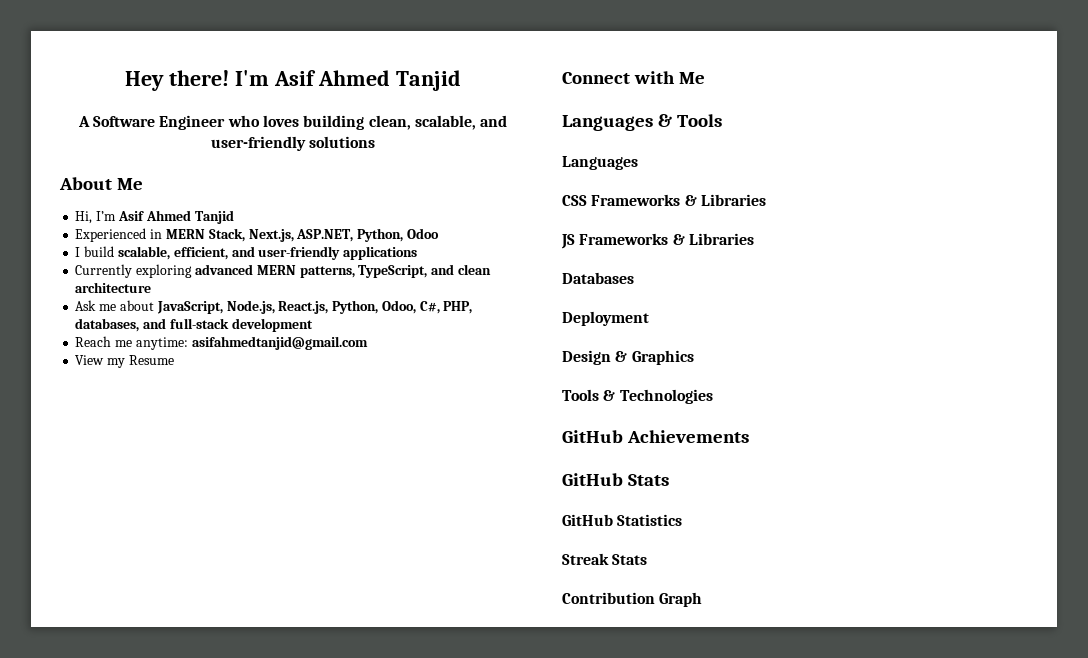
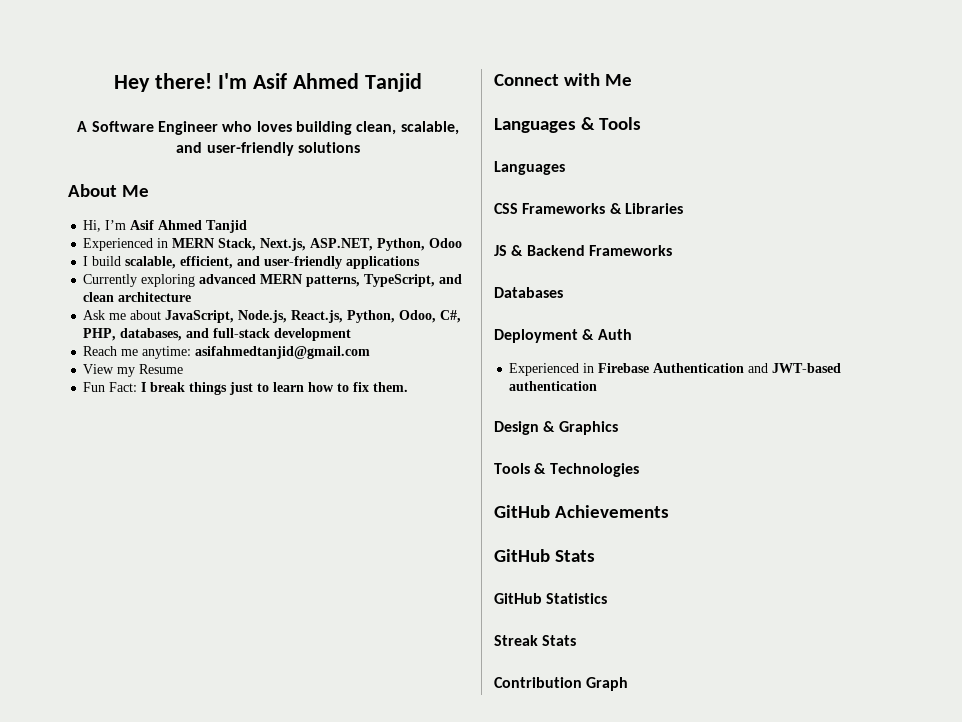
+ Fun Fact: I break things just to learn how to fix them.
- JS Frameworks & Libraries
+ JS & Backend Frameworks
- Deployment
+ Deployment & Auth
+ Experienced in Firebase Authentication and JWT-based authentication

